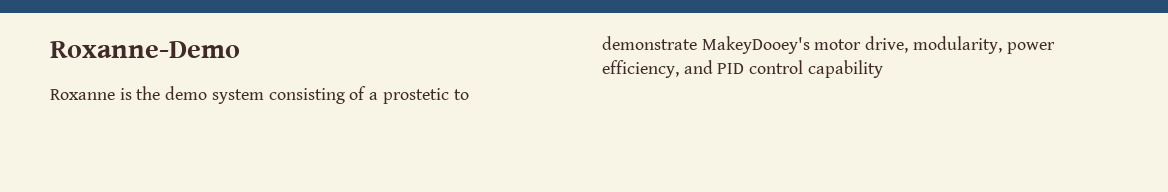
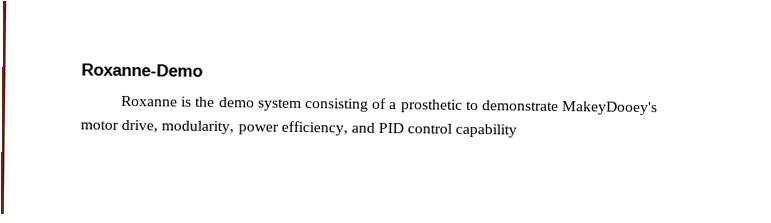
- Roxanne is the demo system consisting of a prostetic to demonstrate MakeyDooey's motor drive, modularity, power efficiency, and PID control capability
+ Roxanne is the demo system consisting of a prosthetic to demonstrate MakeyDooey's motor drive, modularity, power efficiency, and PID control capability

